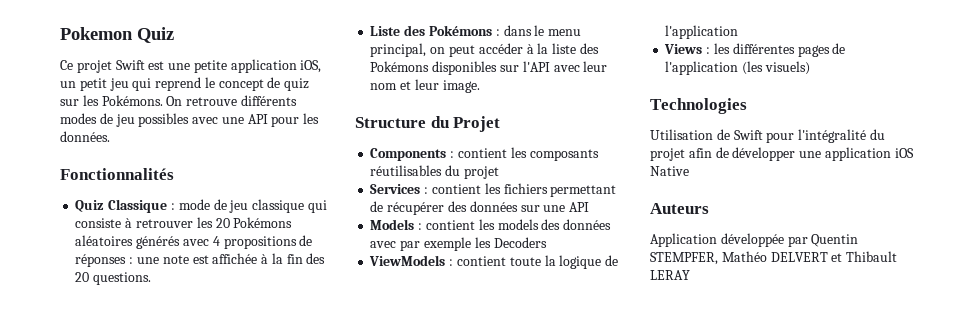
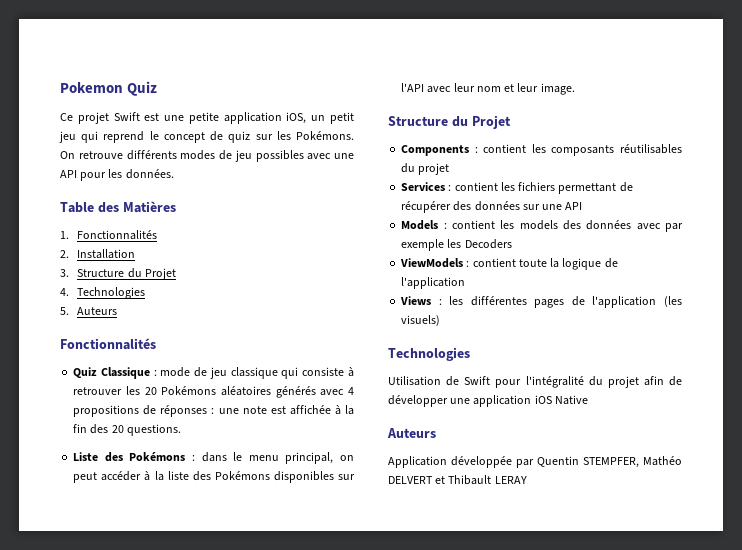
+ Table des Matières
+ 1. Fonctionnalités
+ 2. Installation
+ 3. Structure du Projet
+ 4. Technologies
+ 5. Auteurs

